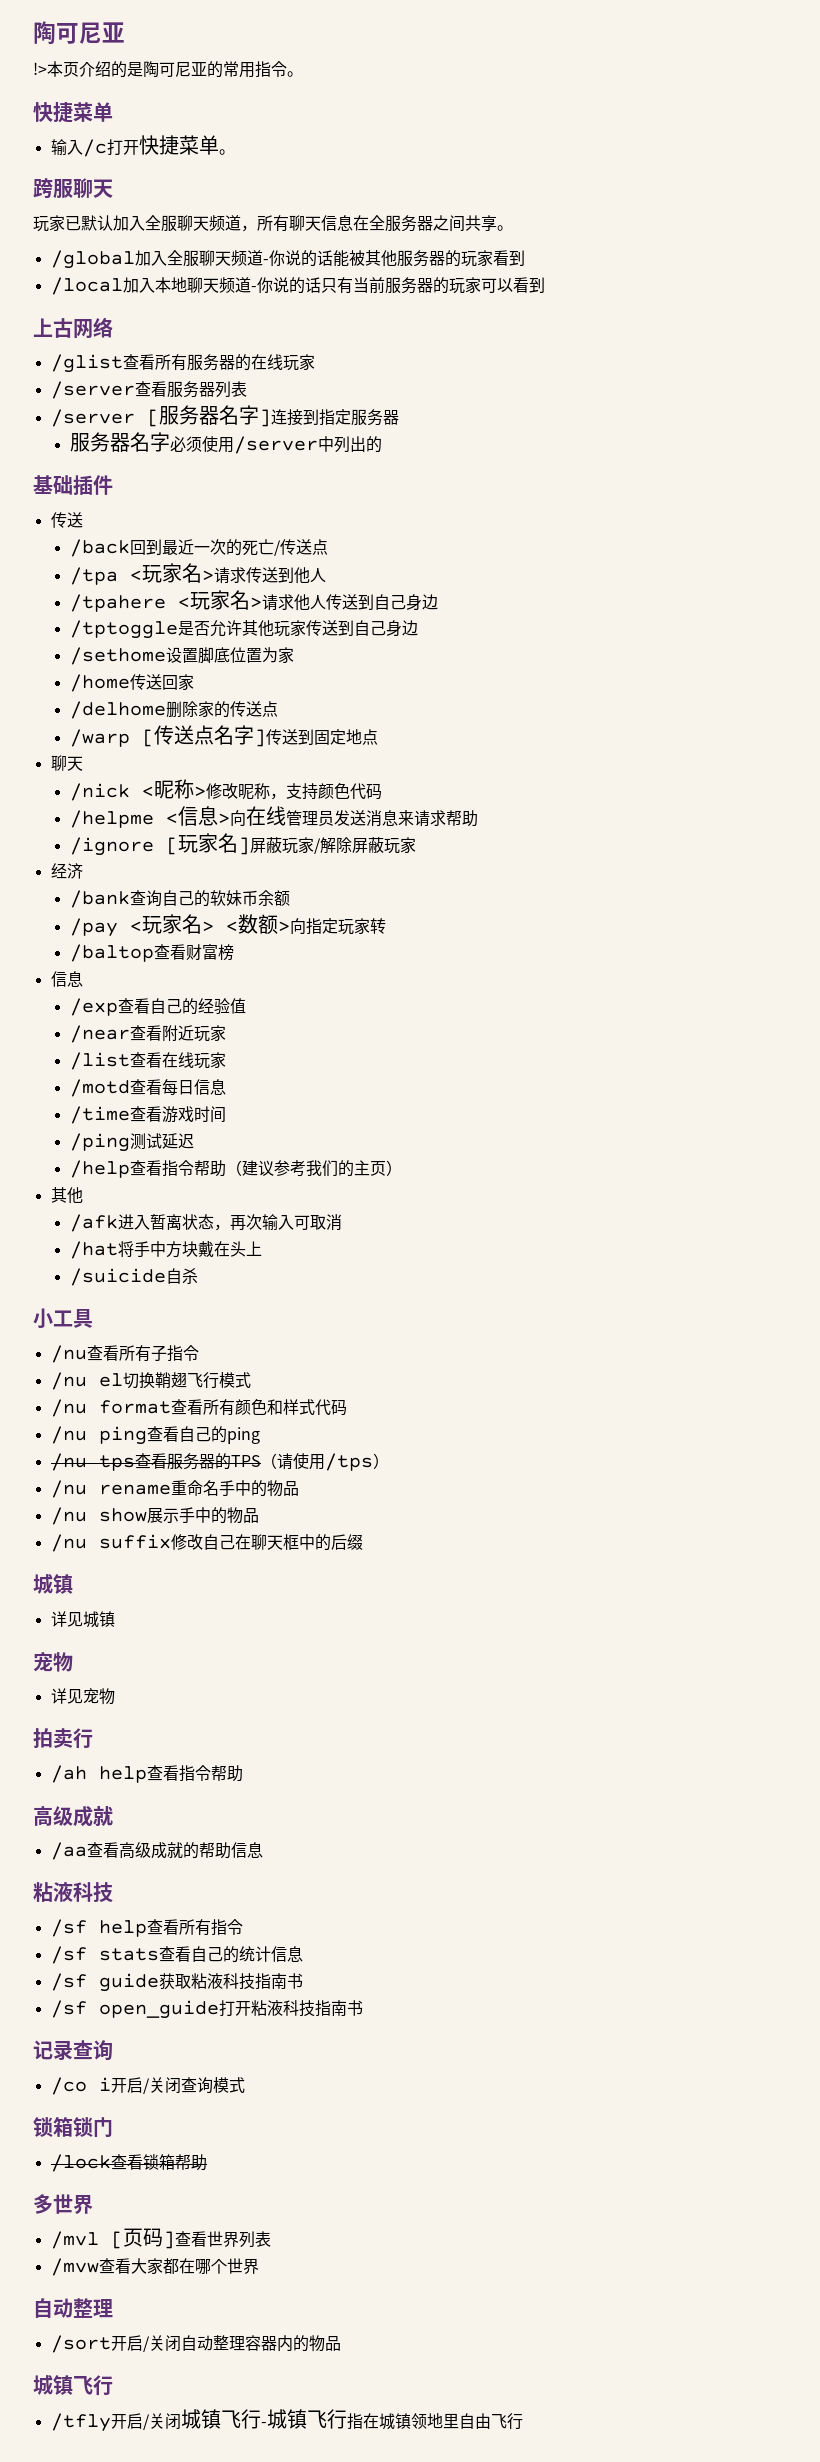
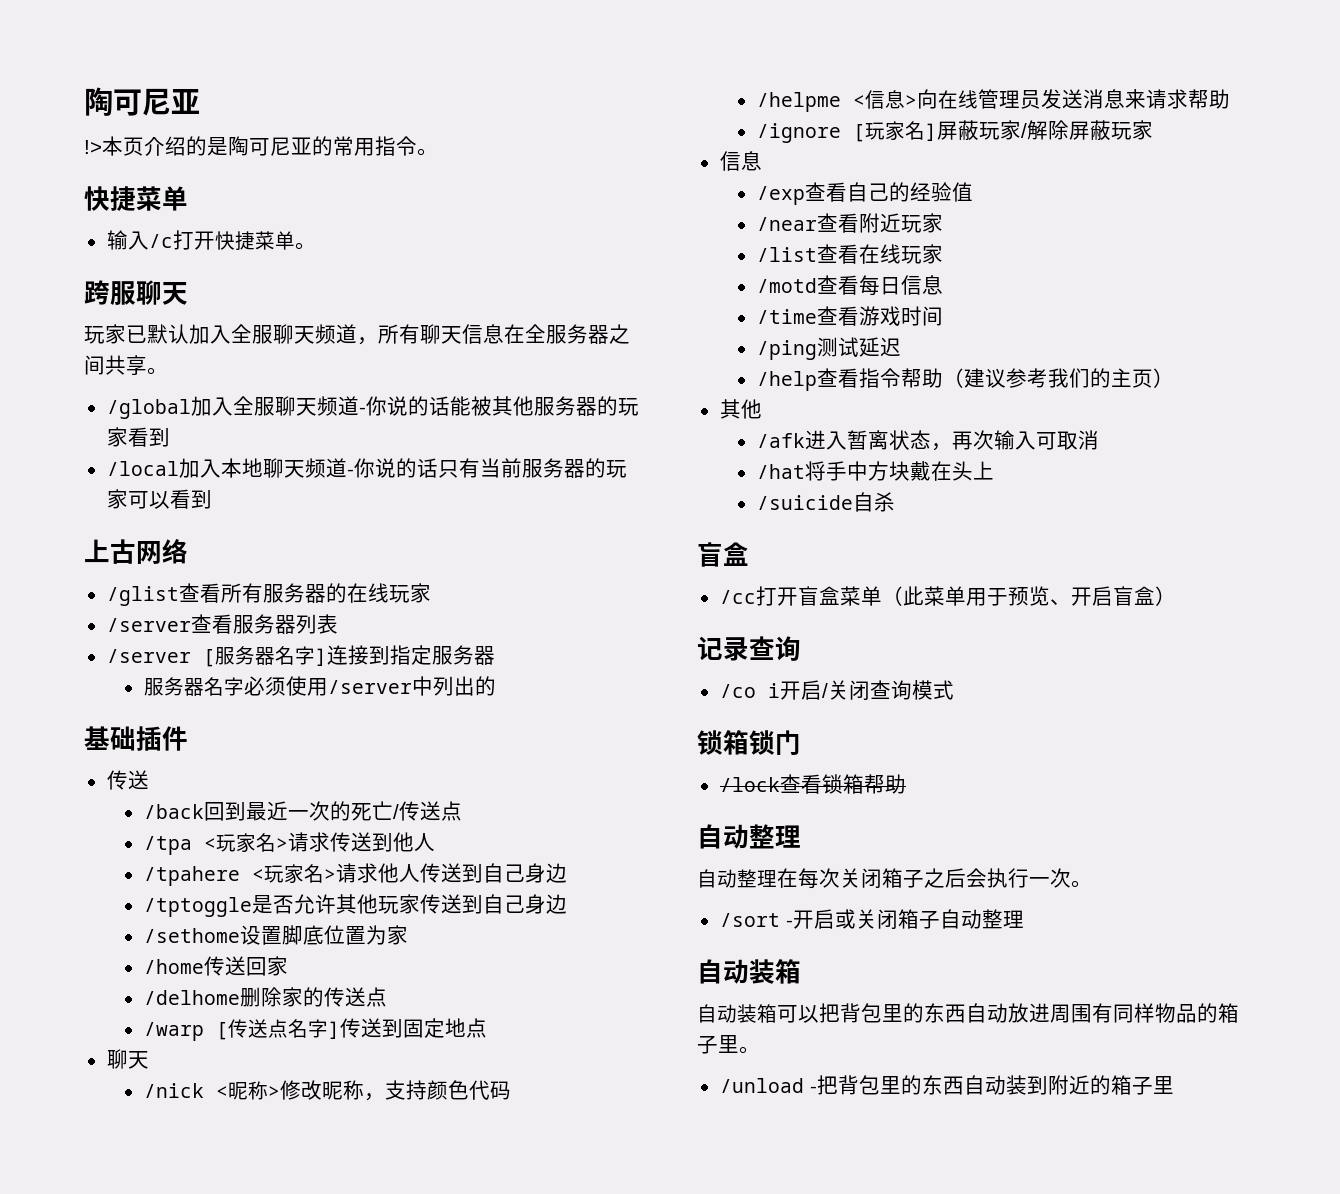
- 经济
- /bank查询自己的软妹币余额
- /pay <玩家名> <数额>向指定玩家转
- /baltop查看财富榜
  /suicide自杀
- 小工具
- /nu查看所有子指令
- /nu el切换鞘翅飞行模式
- /nu format查看所有颜色和样式代码
- /nu ping查看自己的ping
- /nu tps查看服务器的TPS（请使用/tps）
- /nu rename重命名手中的物品
- /nu show展示手中的物品
- /nu suffix修改自己在聊天框中的后缀
- 城镇
- 详见城镇
- 宠物
- 详见宠物
- 拍卖行
- /ah help查看指令帮助
- 高级成就
- /aa查看高级成就的帮助信息
- 粘液科技
- /sf help查看所有指令
- /sf stats查看自己的统计信息
- /sf guide获取粘液科技指南书
- /sf open_guide打开粘液科技指南书
+ 盲盒
+ /cc打开盲盒菜单（此菜单用于预览、开启盲盒）
  /lock查看锁箱帮助
- 多世界
- /mvl [页码]查看世界列表
- /mvw查看大家都在哪个世界
  自动整理
- /sort开启/关闭自动整理容器内的物品
- 城镇飞行
- /tfly开启/关闭城镇飞行-城镇飞行指在城镇领地里自由飞行
+ 自动整理在每次关闭箱子之后会执行一次。
+ /sort -开启或关闭箱子自动整理
+ 自动装箱
+ 自动装箱可以把背包里的东西自动放进周围有同样物品的箱子里。
+ /unload -把背包里的东西自动装到附近的箱子里

